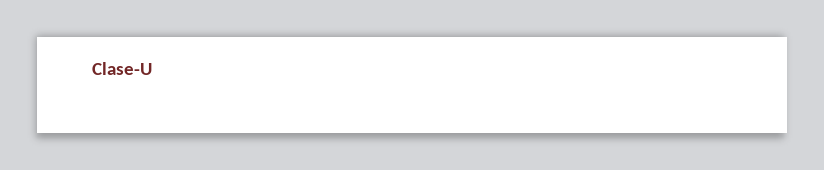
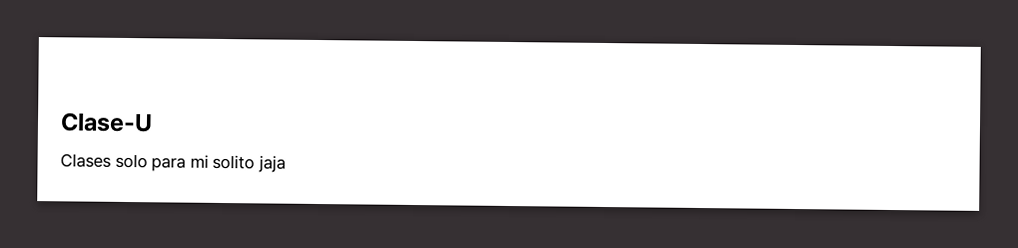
+ Clases solo para mi solito jaja

